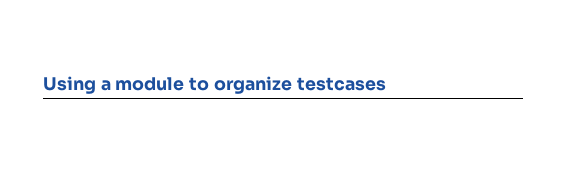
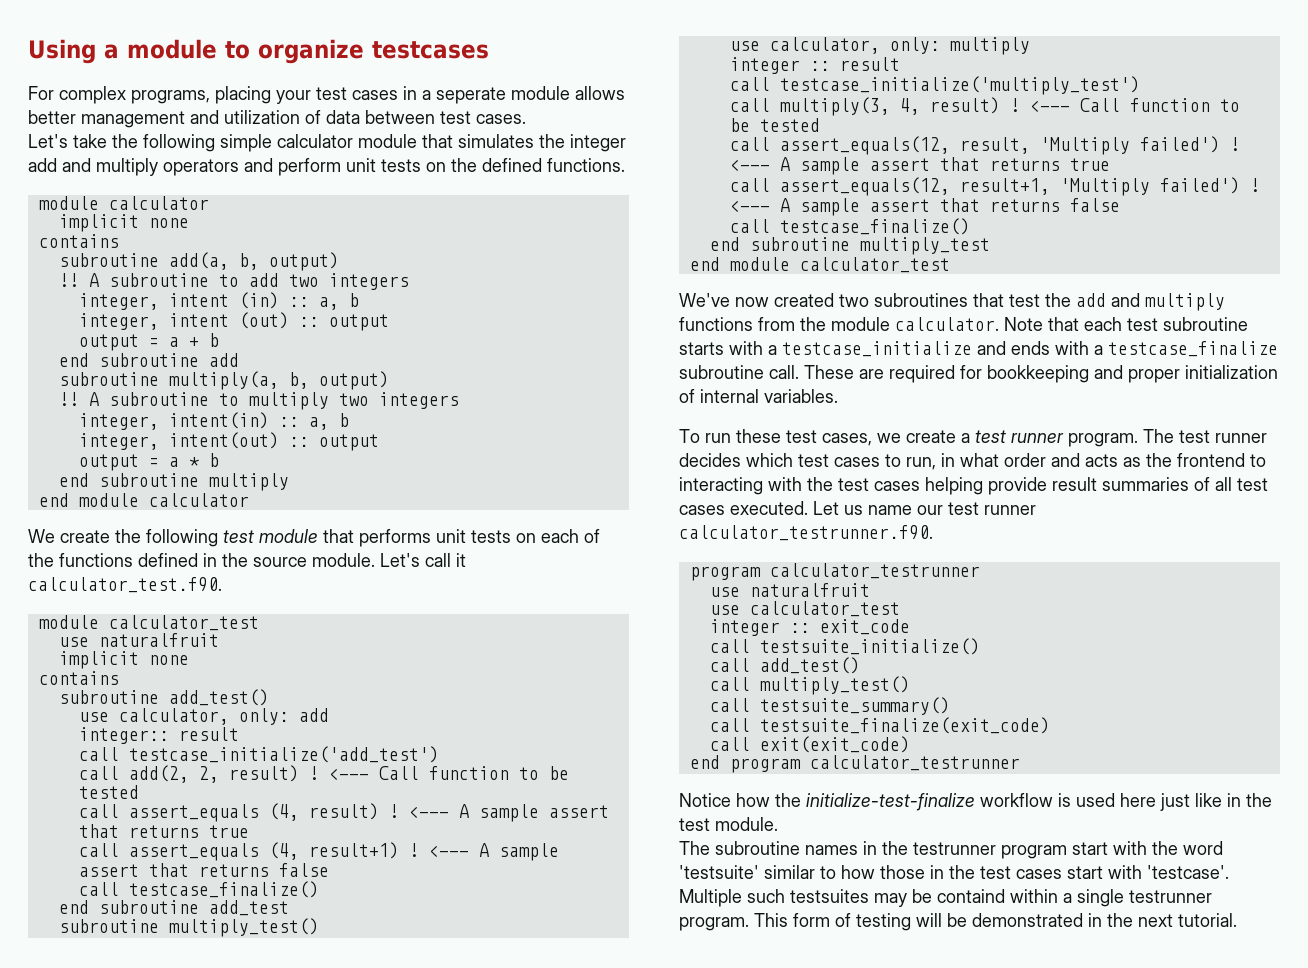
+ For complex programs, placing your test cases in a seperate module allows better management and utilization of data between test cases.
+ Let's take the following simple calculator module that simulates the integer add and multiply operators and perform unit tests on the defined functions.
+ module calculator
+ implicit none
+ contains
+ subroutine add(a, b, output)
+ !! A subroutine to add two integers
+ integer, intent (in) :: a, b
+ integer, intent (out) :: output
+ output = a + b
+ end subroutine add
+ subroutine multiply(a, b, output)
+ !! A subroutine to multiply two integers
+ integer, intent(in) :: a, b
+ integer, intent(out) :: output
+ output = a * b
+ end subroutine multiply
+ end module calculator
+ We create the following test module that performs unit tests on each of the functions defined in the source module. Let's call it calculator_test.f90.
+ module calculator_test
+ use naturalfruit
+ implicit none
+ contains
+ subroutine add_test()
+ use calculator, only: add
+ integer:: result
+ call testcase_initialize('add_test')
+ call add(2, 2, result) ! <--- Call function to be tested
+ call assert_equals (4, result) ! <--- A sample assert that returns true
+ call assert_equals (4, result+1) ! <--- A sample assert that returns false
+ call testcase_finalize()
+ end subroutine add_test
+ subroutine multiply_test()
+ use calculator, only: multiply
+ integer :: result
+ call testcase_initialize('multiply_test')
+ call multiply(3, 4, result) ! <--- Call function to be tested
+ call assert_equals(12, result, 'Multiply failed') ! <--- A sample assert that returns true
+ call assert_equals(12, result+1, 'Multiply failed') ! <--- A sample assert that returns false
+ call testcase_finalize()
+ end subroutine multiply_test
+ end module calculator_test
+ We've now created two subroutines that test the add and multiply functions from the module calculator. Note that each test subroutine starts with a testcase_initialize and ends with a testcase_finalize subroutine call. These are required for bookkeeping and proper initialization of internal variables.
+ To run these test cases, we create a test runner program. The test runner decides which test cases to run, in what order and acts as the frontend to interacting with the test cases helping provide result summaries of all test cases executed. Let us name our test runner calculator_testrunner.f90.
+ program calculator_testrunner
+ use naturalfruit
+ use calculator_test
+ integer :: exit_code
+ call testsuite_initialize()
+ call add_test()
+ call multiply_test()
+ call testsuite_summary()
+ call testsuite_finalize(exit_code)
+ call exit(exit_code)
+ end program calculator_testrunner
+ Notice how the initialize-test-finalize workflow is used here just like in the test module.
+ The subroutine names in the testrunner program start with the word 'testsuite' similar to how those in the test cases start with 'testcase'. Multiple such testsuites may be containd within a single testrunner program. This form of testing will be demonstrated in the next tutorial.

